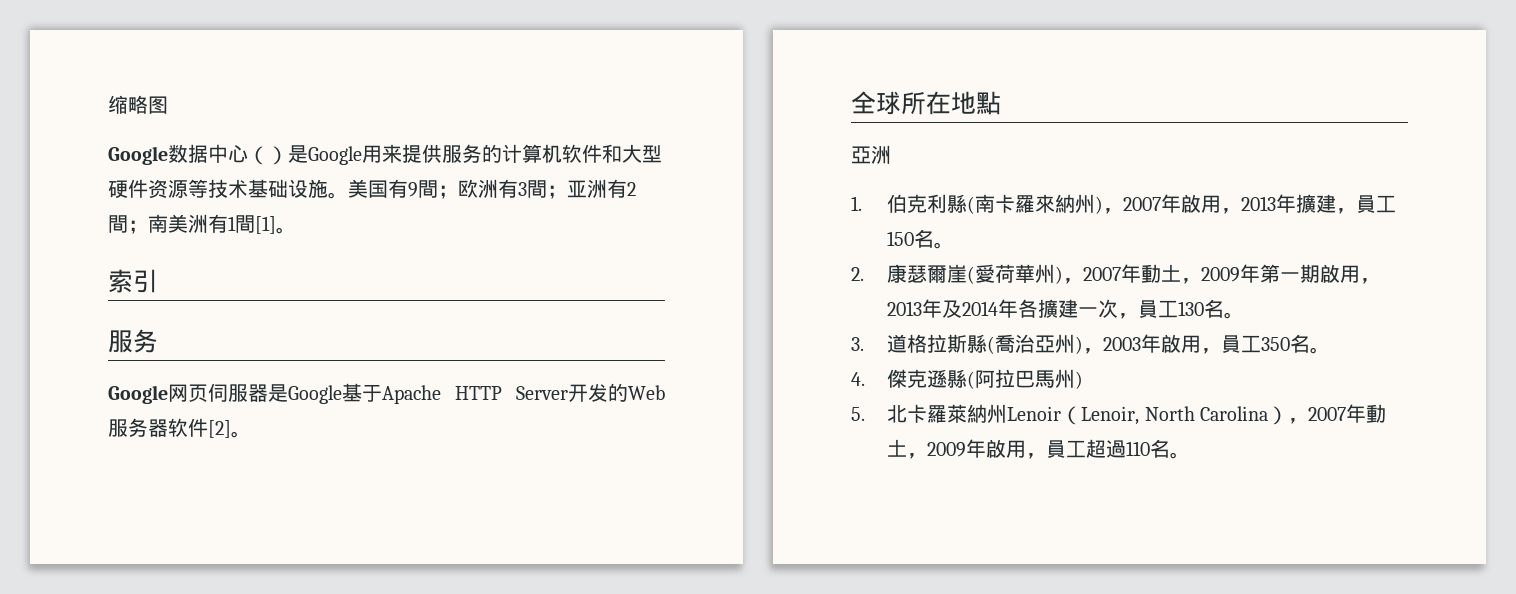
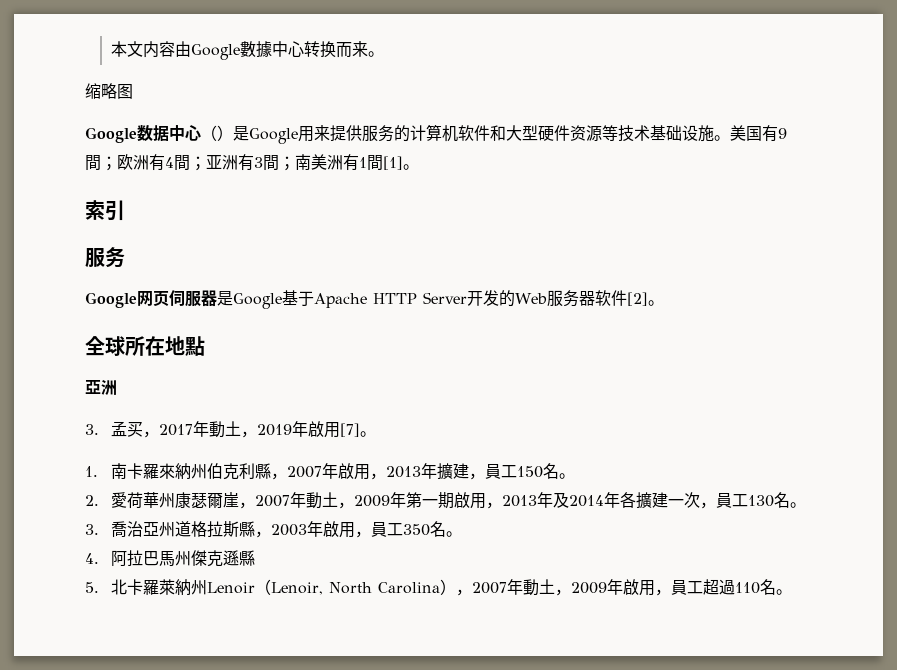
+ 本文内容由Google數據中心转换而来。
- 美国有9間；欧洲有3間；亚洲有2間；南美洲有1間[1]。
+ 美国有9間；欧洲有4間；亚洲有3間；南美洲有1間[1]。
- 1.伯克利縣(南卡羅來納州)，2007年啟用，2013年擴建，員工150名。
+ 3.孟买，2017年動土，2019年啟用[7]。
+ 1.南卡羅來納州伯克利縣，2007年啟用，2013年擴建，員工150名。
- 2.康瑟爾崖(愛荷華州)，2007年動土，2009年第一期啟用，2013年及2014年各擴建一次，員工130名。
+ 2.愛荷華州康瑟爾崖，2007年動土，2009年第一期啟用，2013年及2014年各擴建一次，員工130名。
- 3.道格拉斯縣(喬治亞州)，2003年啟用，員工350名。
+ 3.喬治亞州道格拉斯縣，2003年啟用，員工350名。
- 4.傑克遜縣(阿拉巴馬州)
+ 4.阿拉巴馬州傑克遜縣

